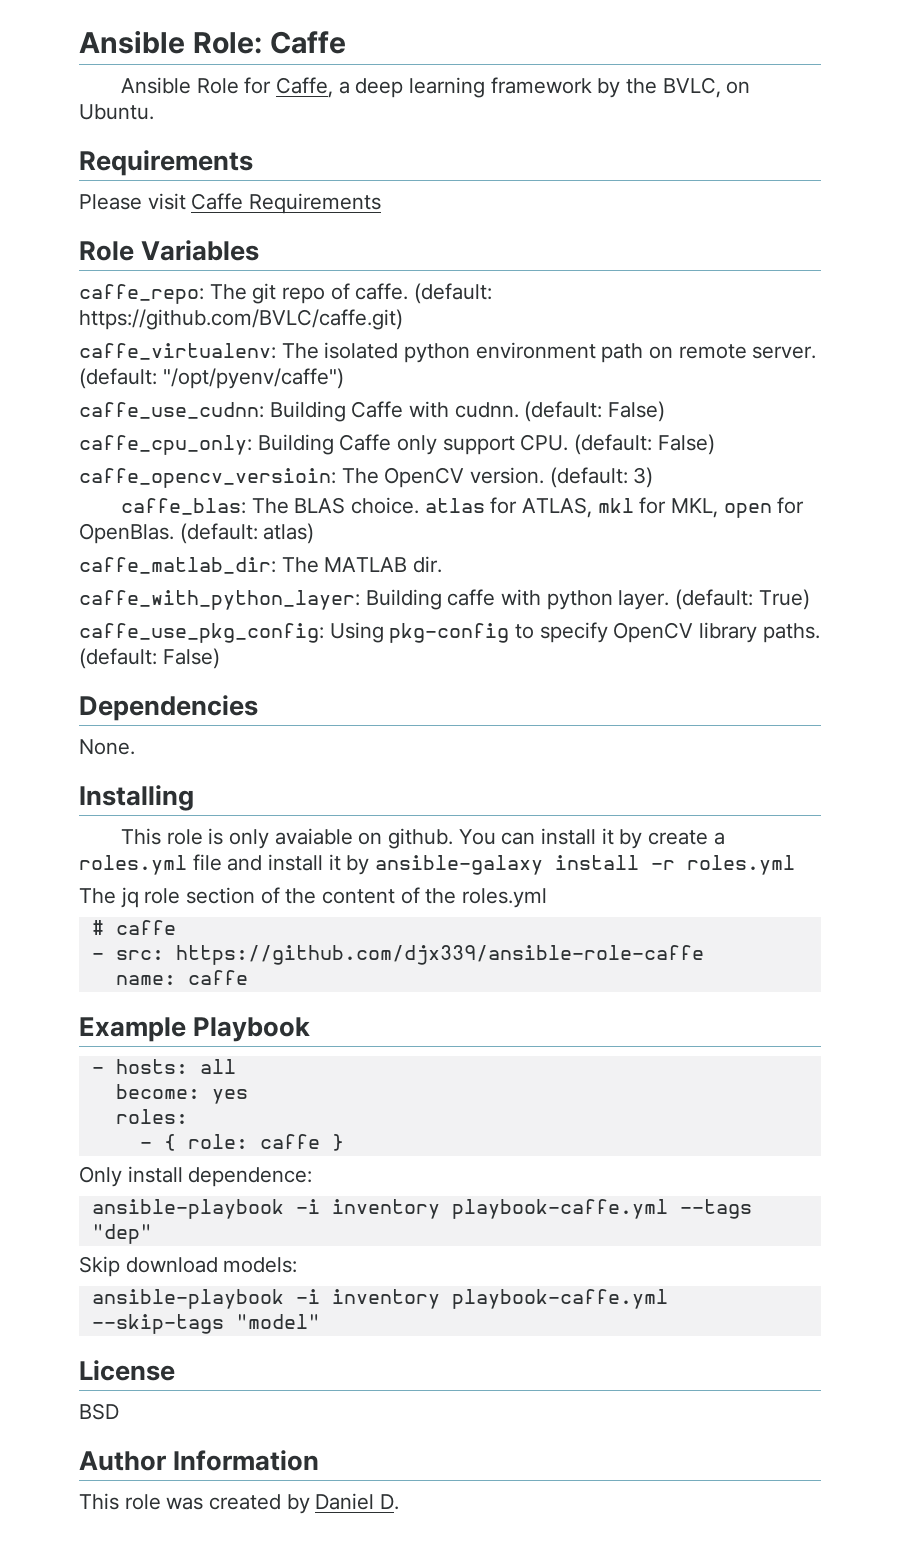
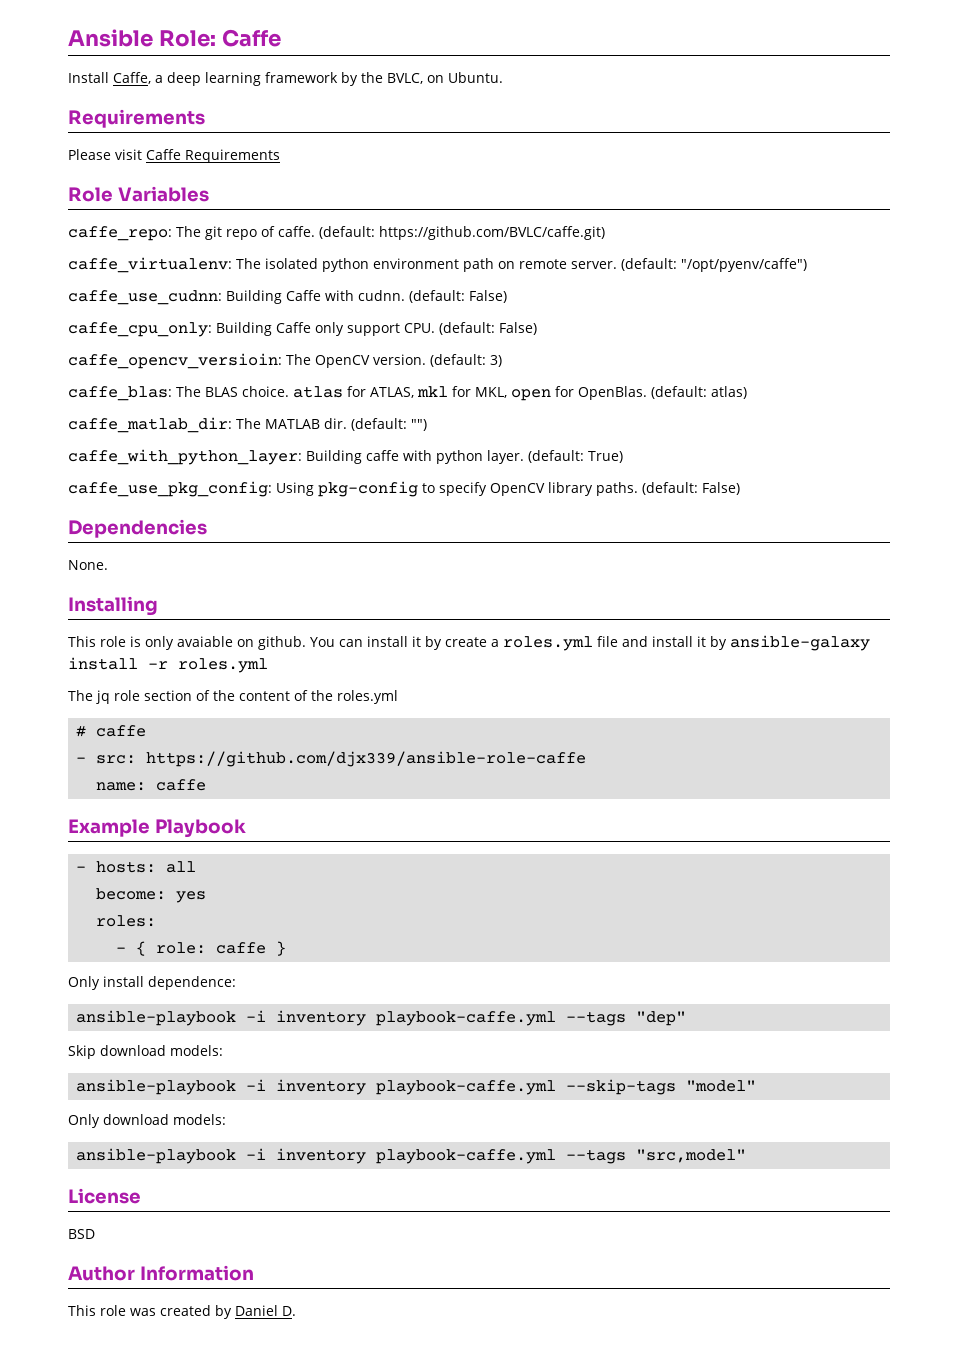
- Ansible Role for Caffe, a deep learning framework by the BVLC, on Ubuntu.
+ Install Caffe, a deep learning framework by the BVLC, on Ubuntu.
+ (default: "")
+ Only download models:
+ ansible-playbook -i inventory playbook-caffe.yml --tags "src,model"

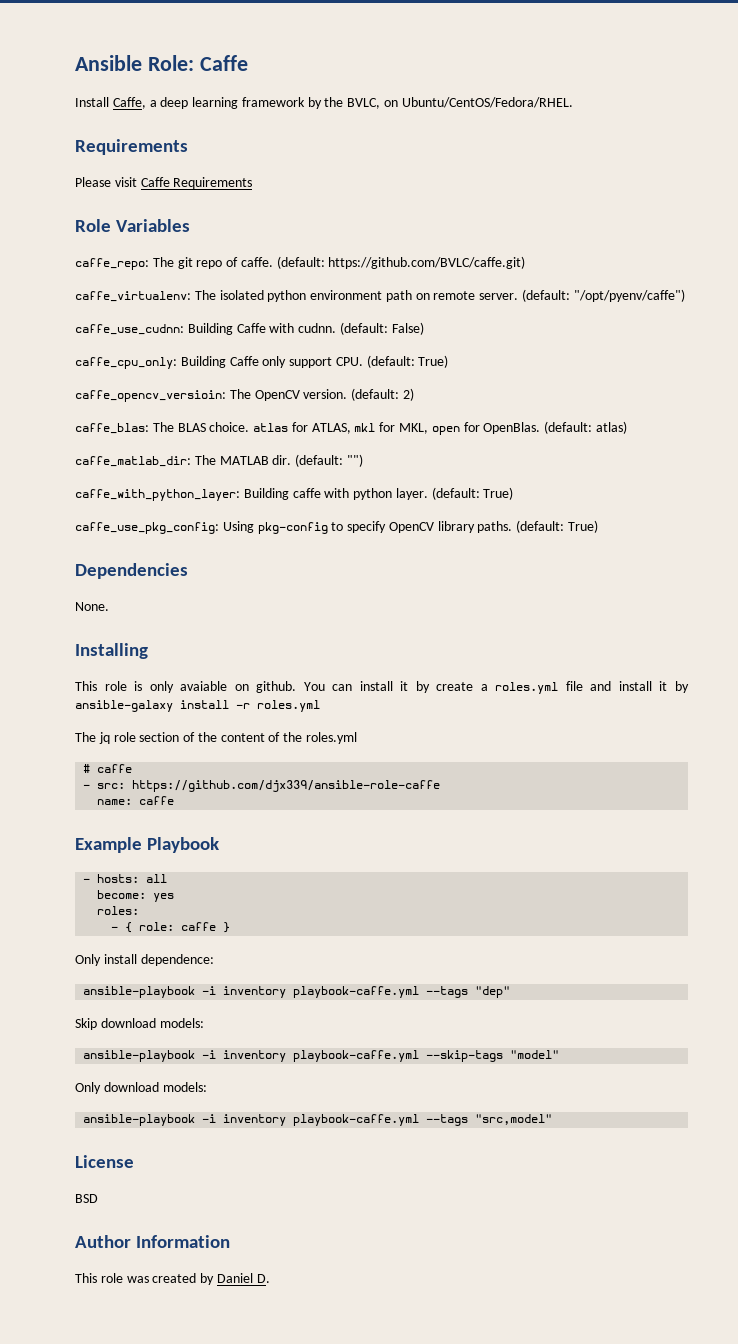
- Install Caffe, a deep learning framework by the BVLC, on Ubuntu.
+ Install Caffe, a deep learning framework by the BVLC, on Ubuntu/CentOS/Fedora/RHEL.
- caffe_cpu_only: Building Caffe only support CPU. (default: False)
+ caffe_cpu_only: Building Caffe only support CPU. (default: True)
- (default: 3)
+ (default: 2)
- caffe_use_pkg_config: Using pkg-config to specify OpenCV library paths. (default: False)
+ caffe_use_pkg_config: Using pkg-config to specify OpenCV library paths. (default: True)

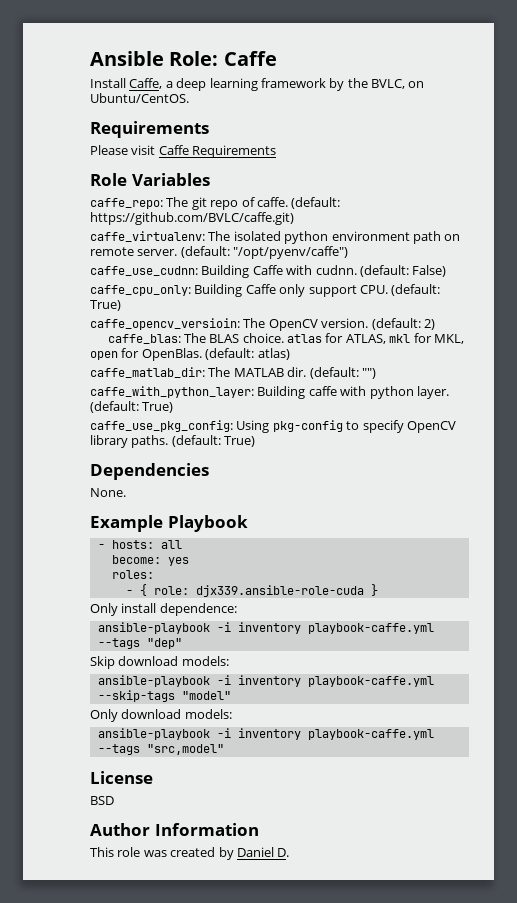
- Install Caffe, a deep learning framework by the BVLC, on Ubuntu/CentOS/Fedora/RHEL.
+ Install Caffe, a deep learning framework by the BVLC, on Ubuntu/CentOS.
- Installing
- This role is only avaiable on github. You can install it by create a roles.yml file and install it by ansible-galaxy install -r roles.yml
- The jq role section of the content of the roles.yml
- # caffe
- - src: https://github.com/djx339/ansible-role-caffe
- name: caffe
- - { role: caffe }
+ - { role: djx339.ansible-role-cuda }

